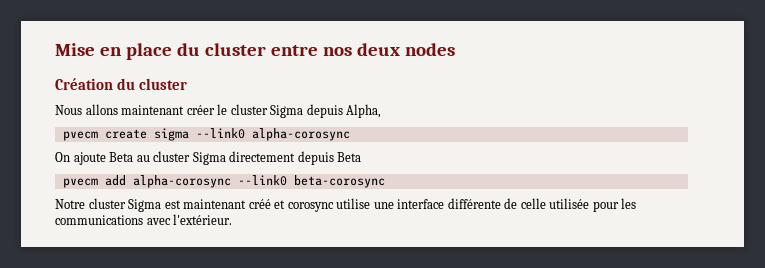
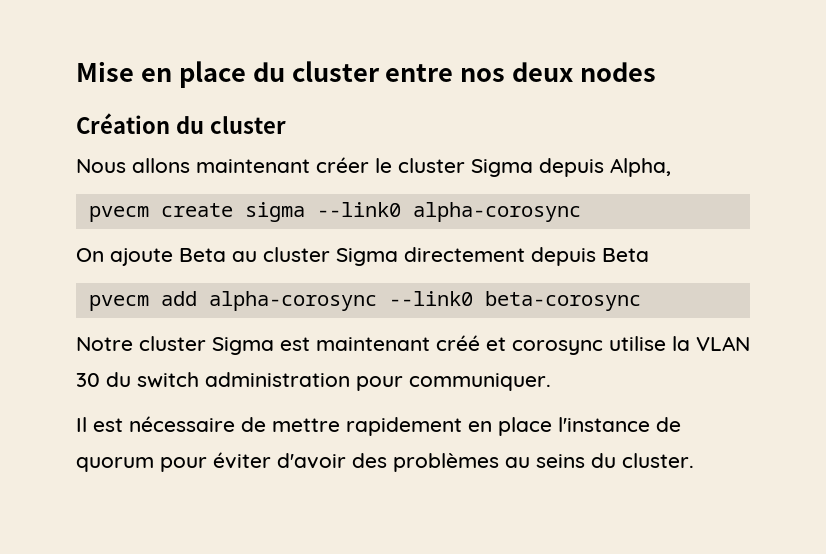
- Notre cluster Sigma est maintenant créé et corosync utilise une interface différente de celle utilisée pour les communications avec l'extérieur.
+ Notre cluster Sigma est maintenant créé et corosync utilise la VLAN 30 du switch administration pour communiquer.
+ Il est nécessaire de mettre rapidement en place l'instance de quorum pour éviter d'avoir des problèmes au seins du cluster.

